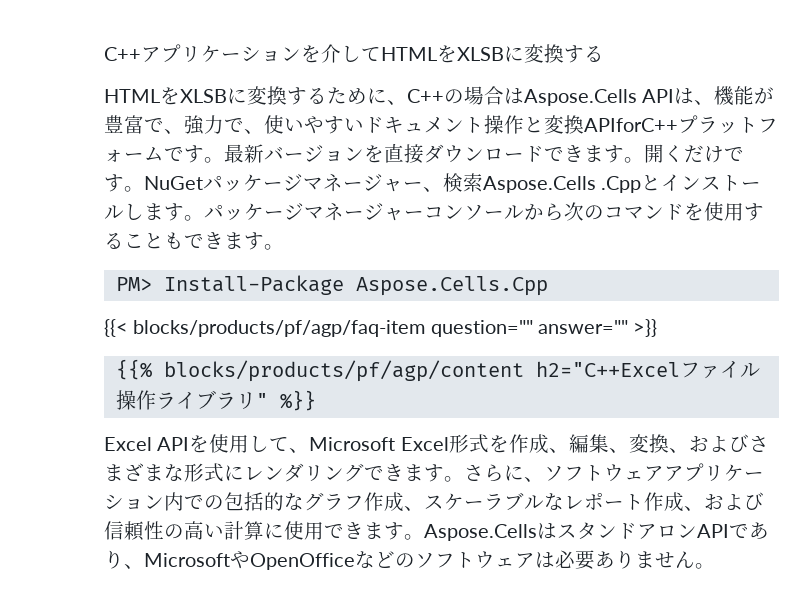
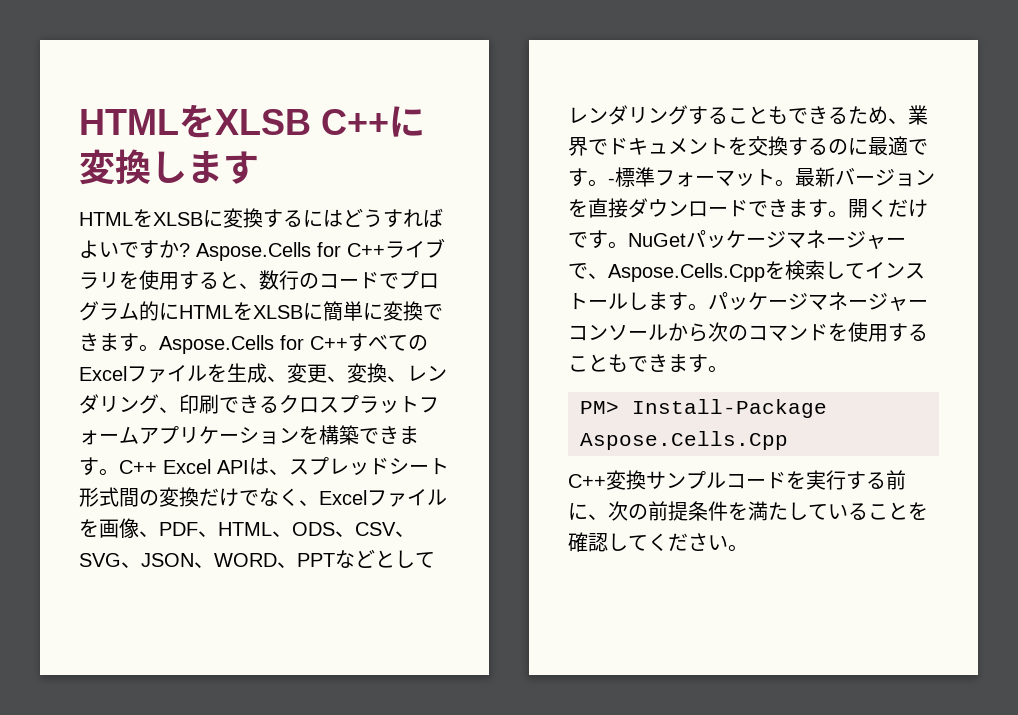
- C++アプリケーションを介してHTMLをXLSBに変換する
- HTMLをXLSBに変換するために、C++の場合はAspose.Cells APIは、機能が豊富で、強力で、使いやすいドキュメント操作と変換APIforC++プラットフォームです。
+ HTMLをXLSB C++に変換します
+ HTMLをXLSBに変換するにはどうすればよいですか? Aspose.Cells for C++ライブラリを使用すると、数行のコードでプログラム的にHTMLをXLSBに簡単に変換できます。Aspose.Cells for C++すべてのExcelファイルを生成、変更、変換、レンダリング、印刷できるクロスプラットフォームアプリケーションを構築できます。C++ Excel APIは、スプレッドシート形式間の変換だけでなく、Excelファイルを画像、PDF、HTML、ODS、CSV、SVG、JSON、WORD、PPTなどとしてレンダリングすることもできるため、業界でドキュメントを交換するのに最適です。-標準フォーマット。
- NuGetパッケージマネージャー、検索Aspose.Cells .Cppとインストールします。
+ NuGetパッケージマネージャーで、Aspose.Cells.Cppを検索してインストールします。
- {{< blocks/products/pf/agp/faq-item question="" answer="" >}}
- {{% blocks/products/pf/agp/content h2="C++Excelファイル操作ライブラリ" %}}
- Excel APIを使用して、Microsoft Excel形式を作成、編集、変換、およびさまざまな形式にレンダリングできます。さらに、ソフトウェアアプリケーション内での包括的なグラフ作成、スケーラブルなレポート作成、および信頼性の高い計算に使用できます。Aspose.CellsはスタンドアロンAPIであり、MicrosoftやOpenOfficeなどのソフトウェアは必要ありません。
+ C++変換サンプルコードを実行する前に、次の前提条件を満たしていることを確認してください。

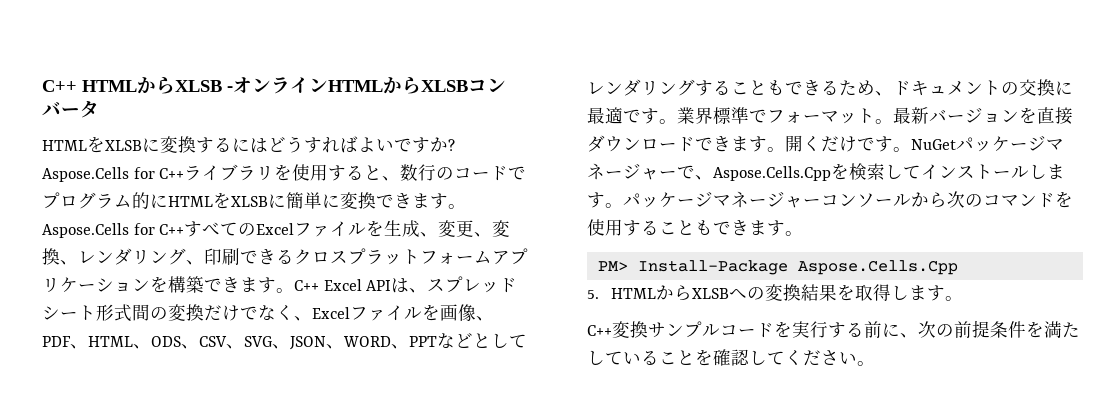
- HTMLをXLSB C++に変換します
+ C++ HTMLからXLSB -オンラインHTMLからXLSBコンバータ
- C++ Excel APIは、スプレッドシート形式間の変換だけでなく、Excelファイルを画像、PDF、HTML、ODS、CSV、SVG、JSON、WORD、PPTなどとしてレンダリングすることもできるため、業界でドキュメントを交換するのに最適です。
+ C++ Excel APIは、スプレッドシート形式間の変換だけでなく、Excelファイルを画像、PDF、HTML、ODS、CSV、SVG、JSON、WORD、PPTなどとしてレンダリングすることもできるため、ドキュメントの交換に最適です。
- -標準フォーマット。
+ 業界標準でフォーマット。
+ 5. HTMLからXLSBへの変換結果を取得します。

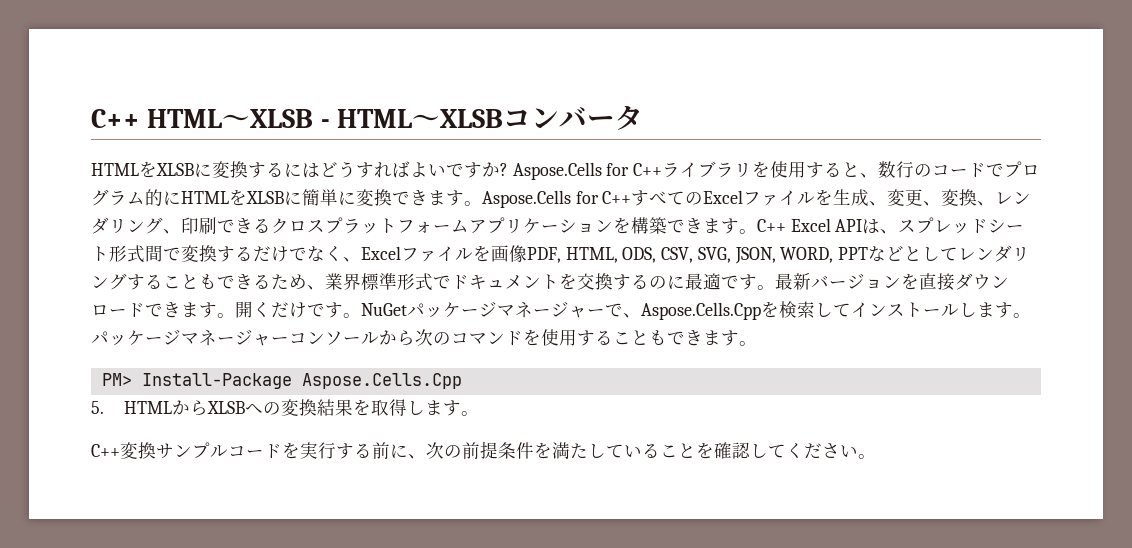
- C++ HTMLからXLSB -オンラインHTMLからXLSBコンバータ
+ C++ HTML～XLSB - HTML～XLSBコンバータ
- C++ Excel APIは、スプレッドシート形式間の変換だけでなく、Excelファイルを画像、PDF、HTML、ODS、CSV、SVG、JSON、WORD、PPTなどとしてレンダリングすることもできるため、ドキュメントの交換に最適です。業界標準でフォーマット。
+ C++ Excel APIは、スプレッドシート形式間で変換するだけでなく、Excelファイルを画像PDF, HTML, ODS, CSV, SVG, JSON, WORD, PPTなどとしてレンダリングすることもできるため、業界標準形式でドキュメントを交換するのに最適です。

